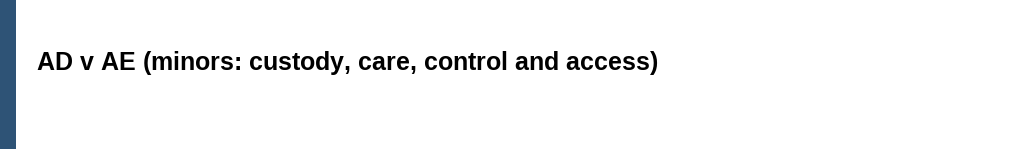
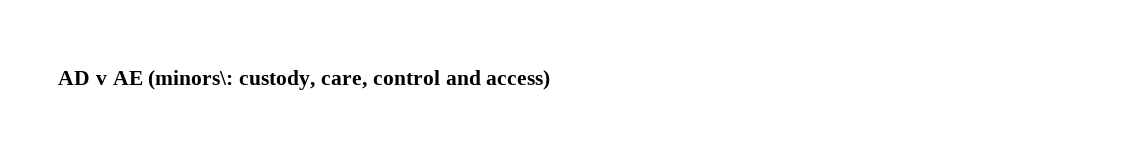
- AD v AE (minors: custody, care, control and access)
+ AD v AE (minors\: custody, care, control and access)

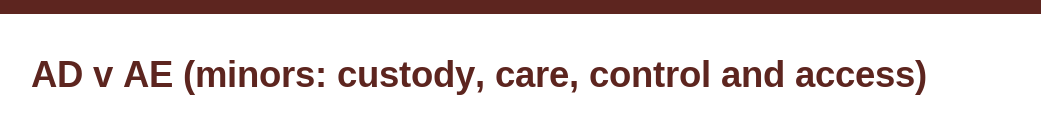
- AD v AE (minors\: custody, care, control and access)
+ AD v AE (minors: custody, care, control and access)

